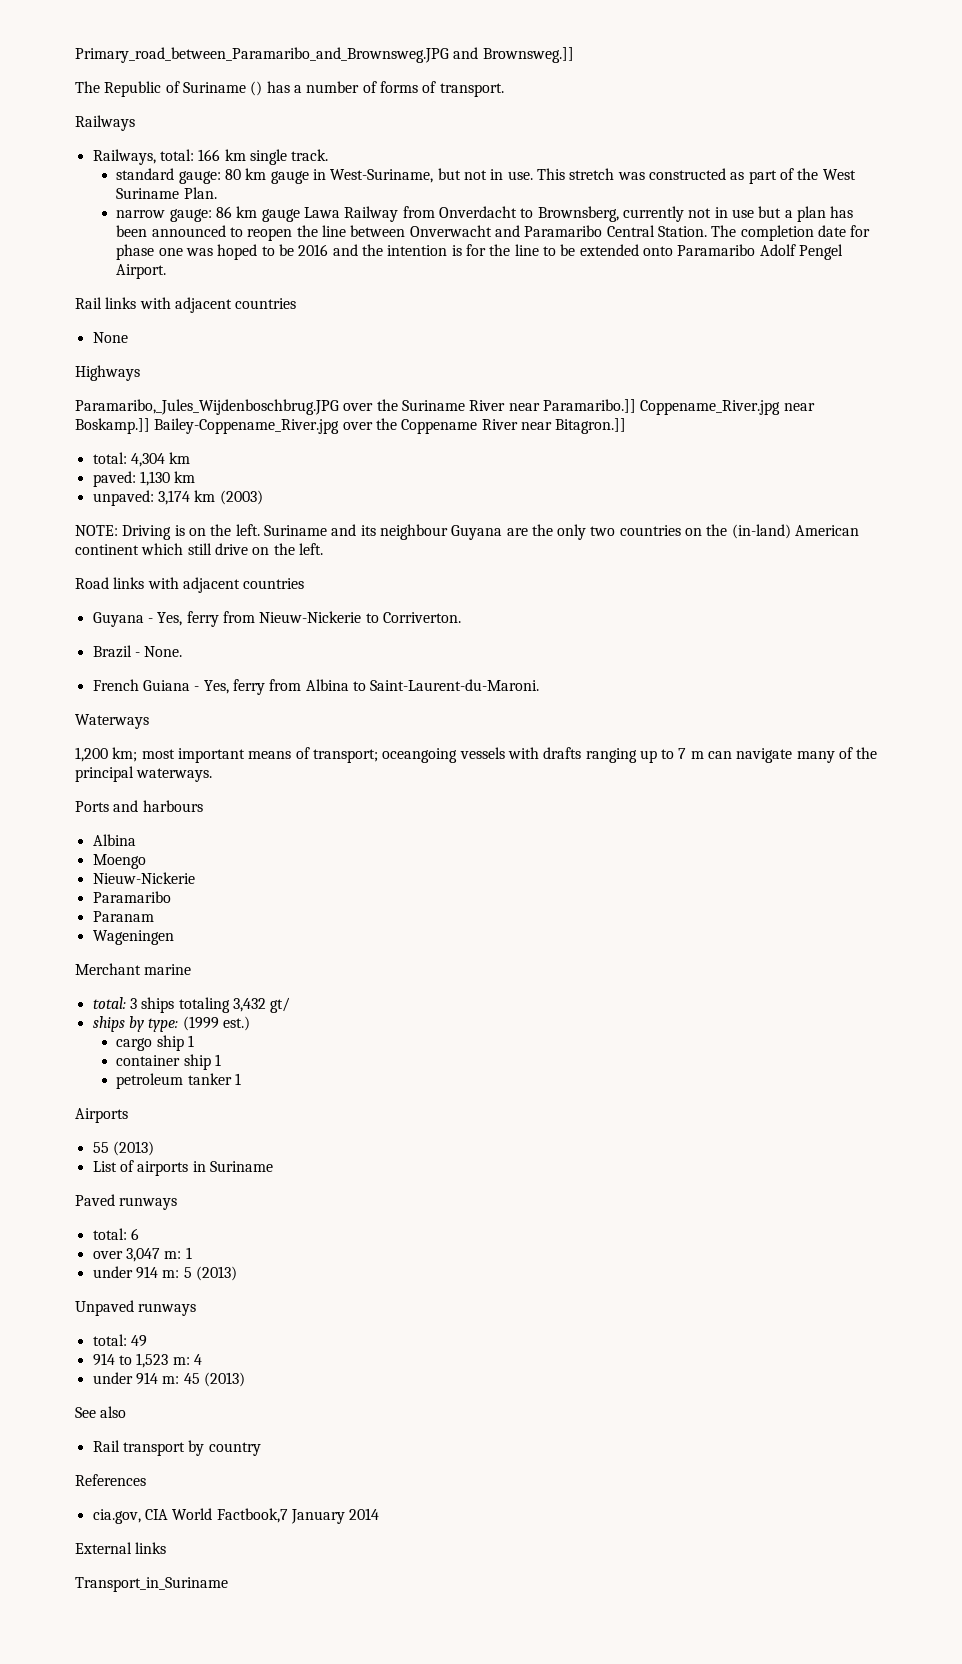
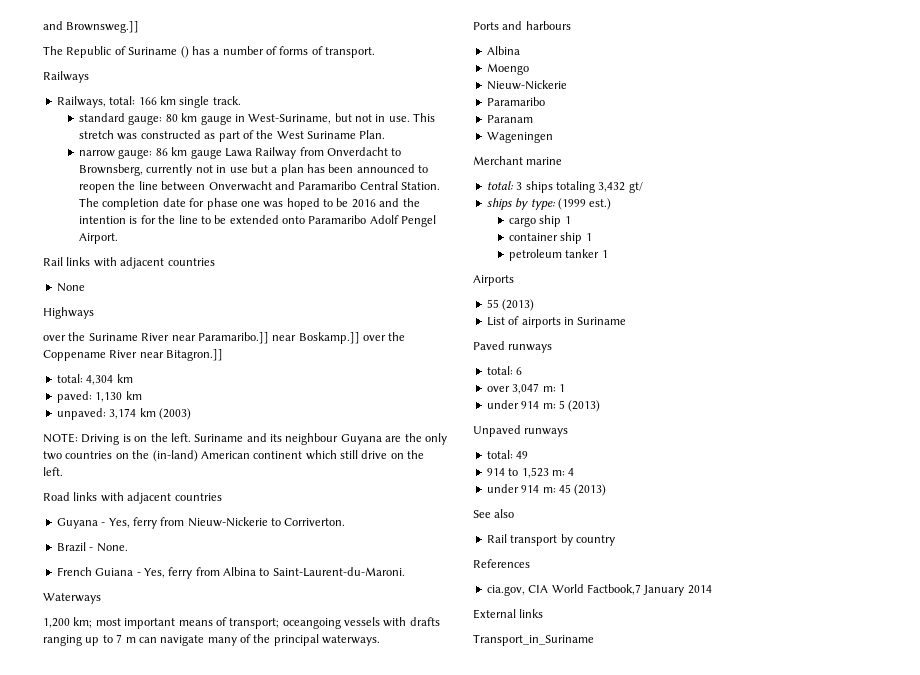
- Primary_road_between_Paramaribo_and_Brownsweg.JPG and Brownsweg.]]
+ and Brownsweg.]]
- Paramaribo,_Jules_Wijdenboschbrug.JPG over the Suriname River near Paramaribo.]] Coppename_River.jpg near Boskamp.]] Bailey-Coppename_River.jpg over the Coppename River near Bitagron.]]
+ over the Suriname River near Paramaribo.]] near Boskamp.]] over the Coppename River near Bitagron.]]

